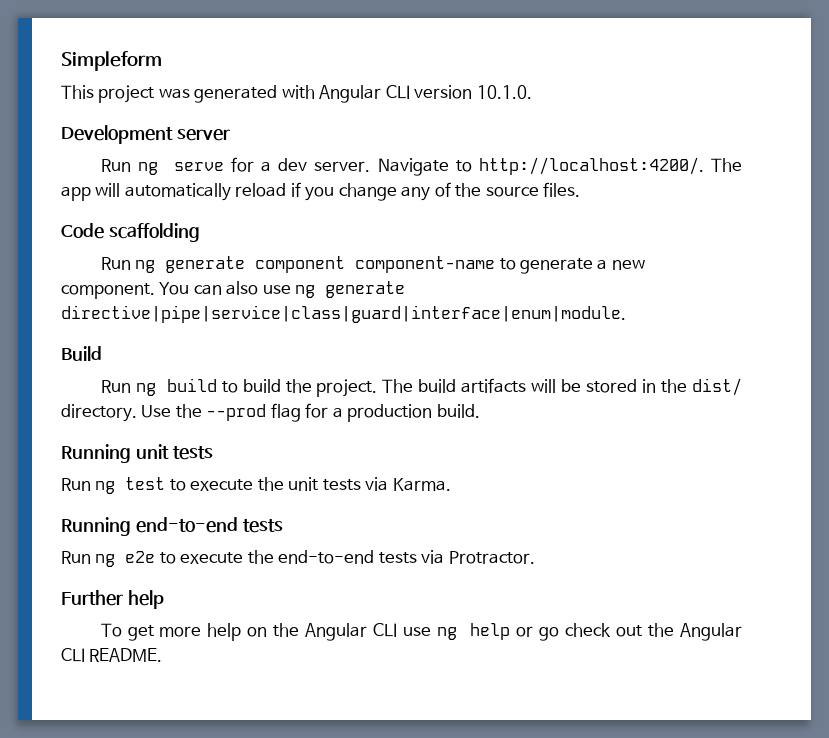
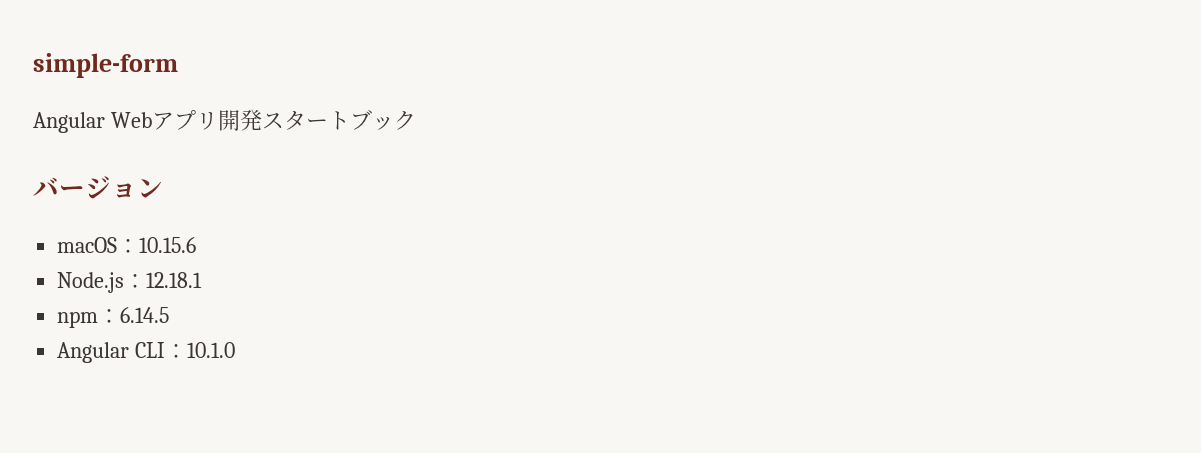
- Simpleform
- This project was generated with Angular CLI version 10.1.0.
- Development server
- Run ng serve for a dev server. Navigate to http://localhost:4200/. The app will automatically reload if you change any of the source files.
- Code scaffolding
- Run ng generate component component-name to generate a new component. You can also use ng generate directive|pipe|service|class|guard|interface|enum|module.
- Build
- Run ng build to build the project. The build artifacts will be stored in the dist/ directory. Use the --prod flag for a production build.
- Running unit tests
- Run ng test to execute the unit tests via Karma.
- Running end-to-end tests
- Run ng e2e to execute the end-to-end tests via Protractor.
- Further help
- To get more help on the Angular CLI use ng help or go check out the Angular CLI README.
+ simple-form
+ Angular Webアプリ開発スタートブック
+ バージョン
+ macOS：10.15.6
+ Node.js：12.18.1
+ npm：6.14.5
+ Angular CLI：10.1.0

